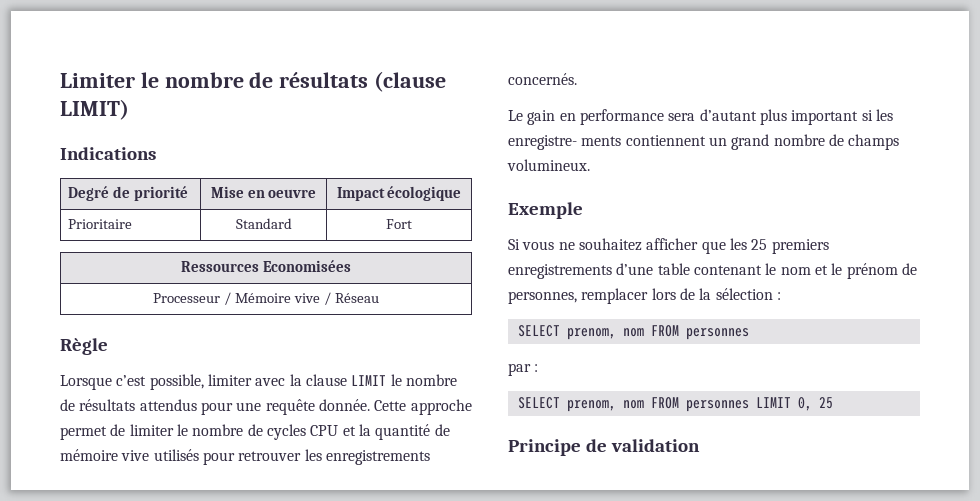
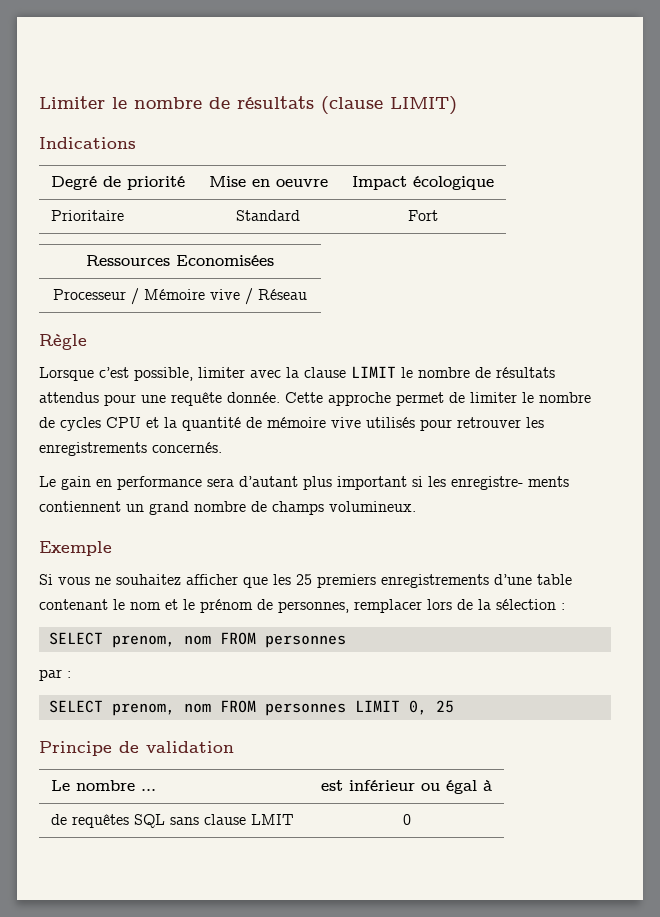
+ Le nombre ... | est inférieur ou égal à
+ de requêtes SQL sans clause LMIT | 0

